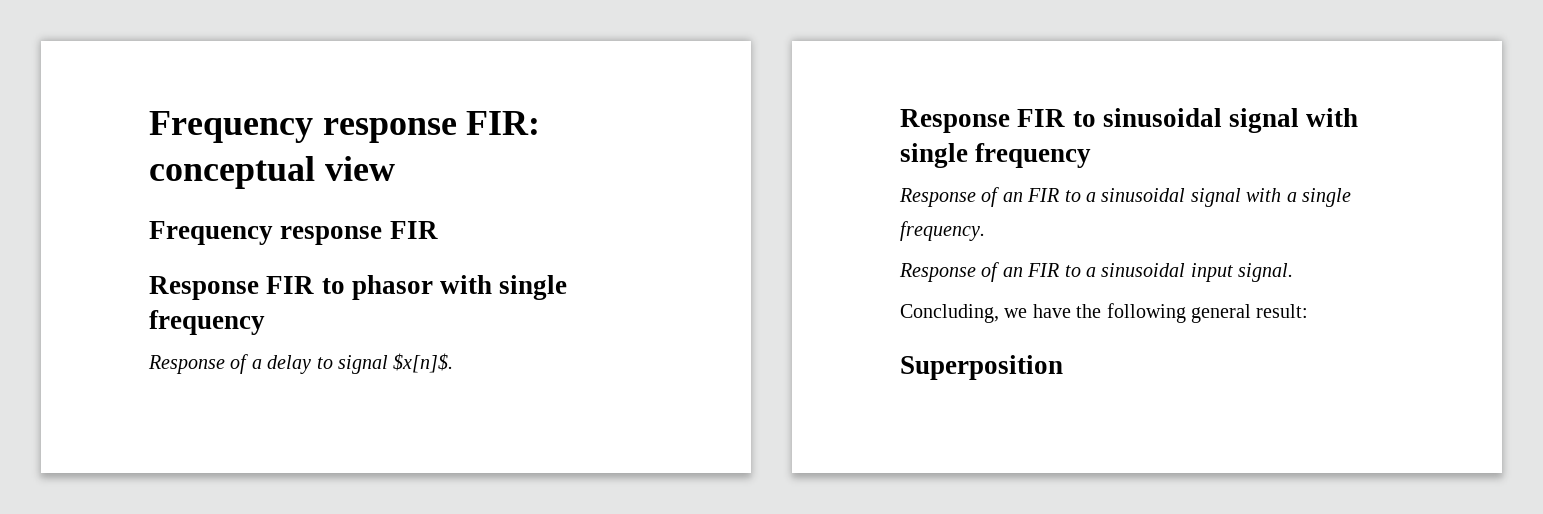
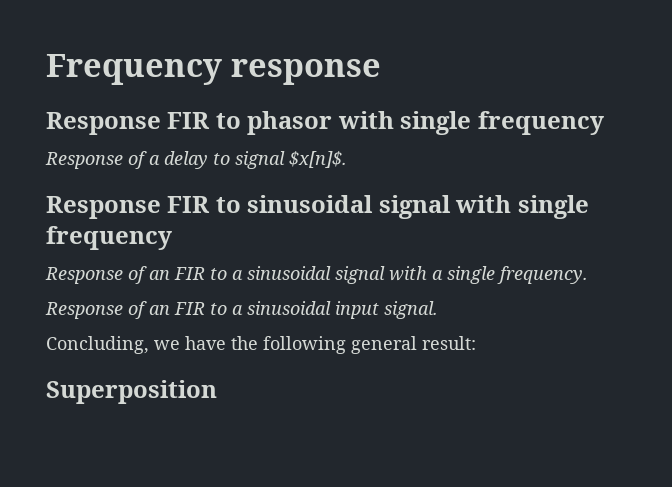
- Frequency response FIR: conceptual view
- Frequency response FIR
+ Frequency response

